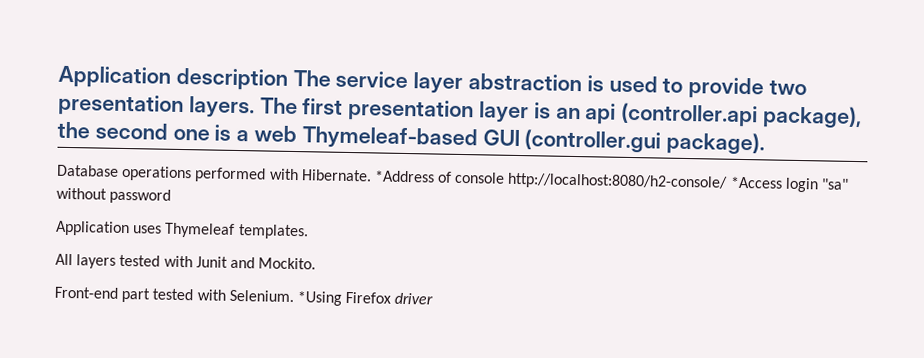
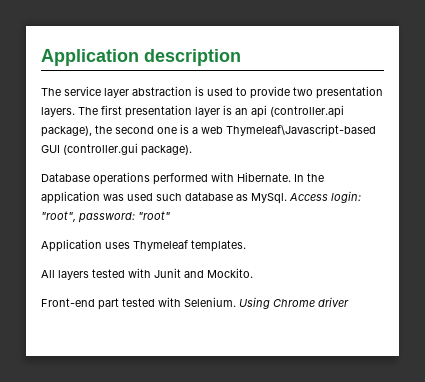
- Application description The service layer abstraction is used to provide two presentation layers.
+ Application description
+ The service layer abstraction is used to provide two presentation layers.
- The first presentation layer is an api (controller.api package), the second one is a web Thymeleaf-based GUI (controller.gui package).
+ The first presentation layer is an api (controller.api package), the second one is a web Thymeleaf\Javascript-based GUI (controller.gui package).
- *Address of console http://localhost:8080/h2-console/ *Access login "sa" without password
+ In the application was used such database as MySql. Access login: "root", password: "root"
- *Using Firefox driver
+ Using Chrome driver

